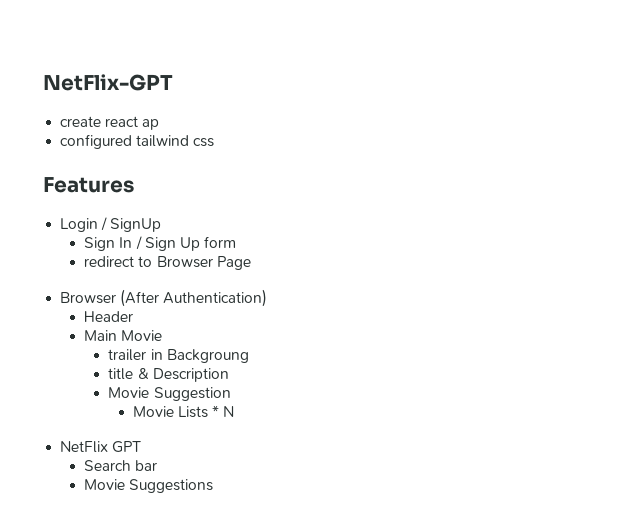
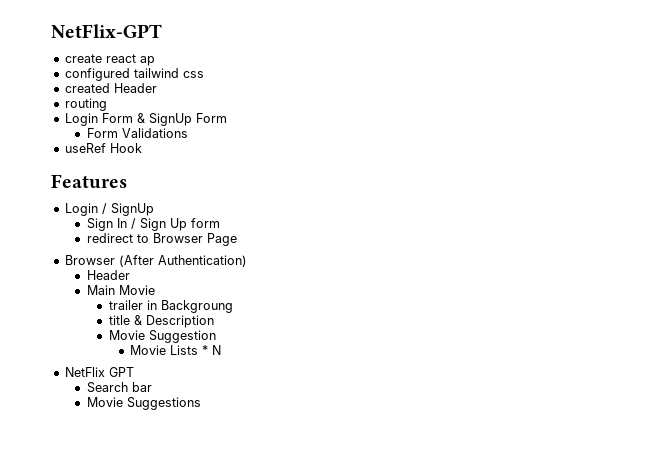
+ created Header
+ routing
+ Login Form & SignUp Form
+ Form Validations
+ useRef Hook

